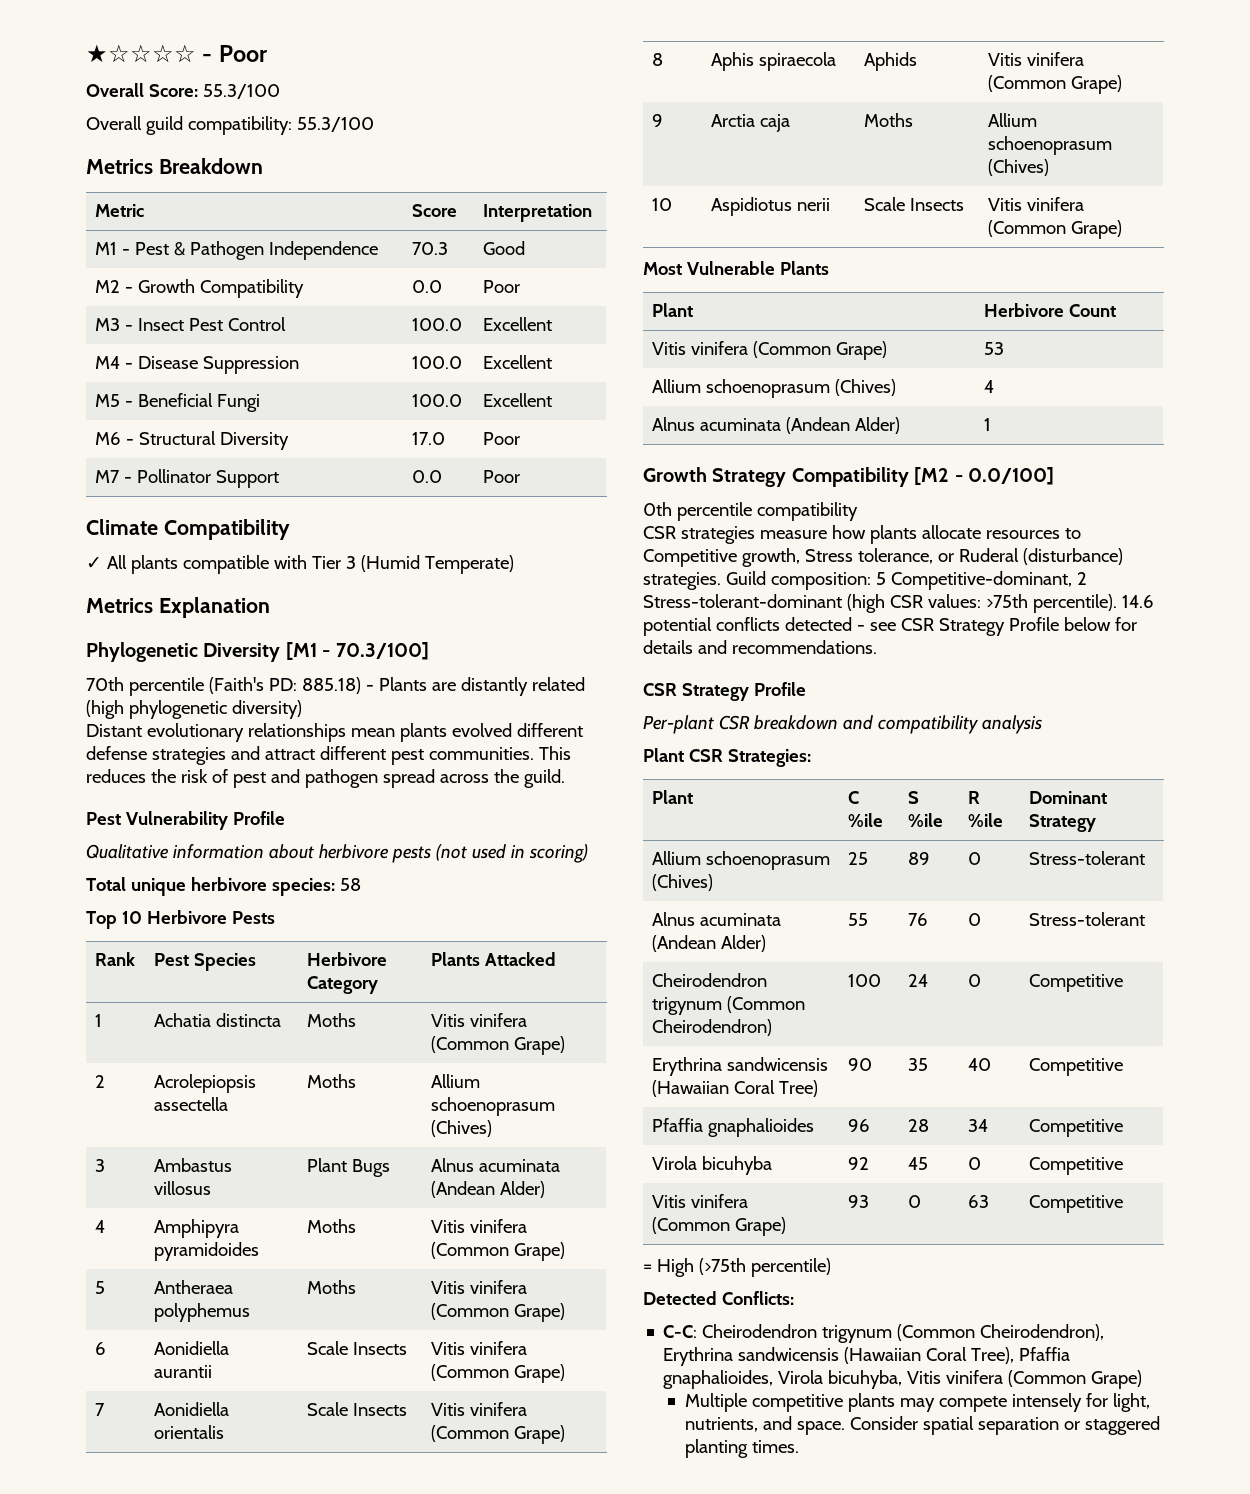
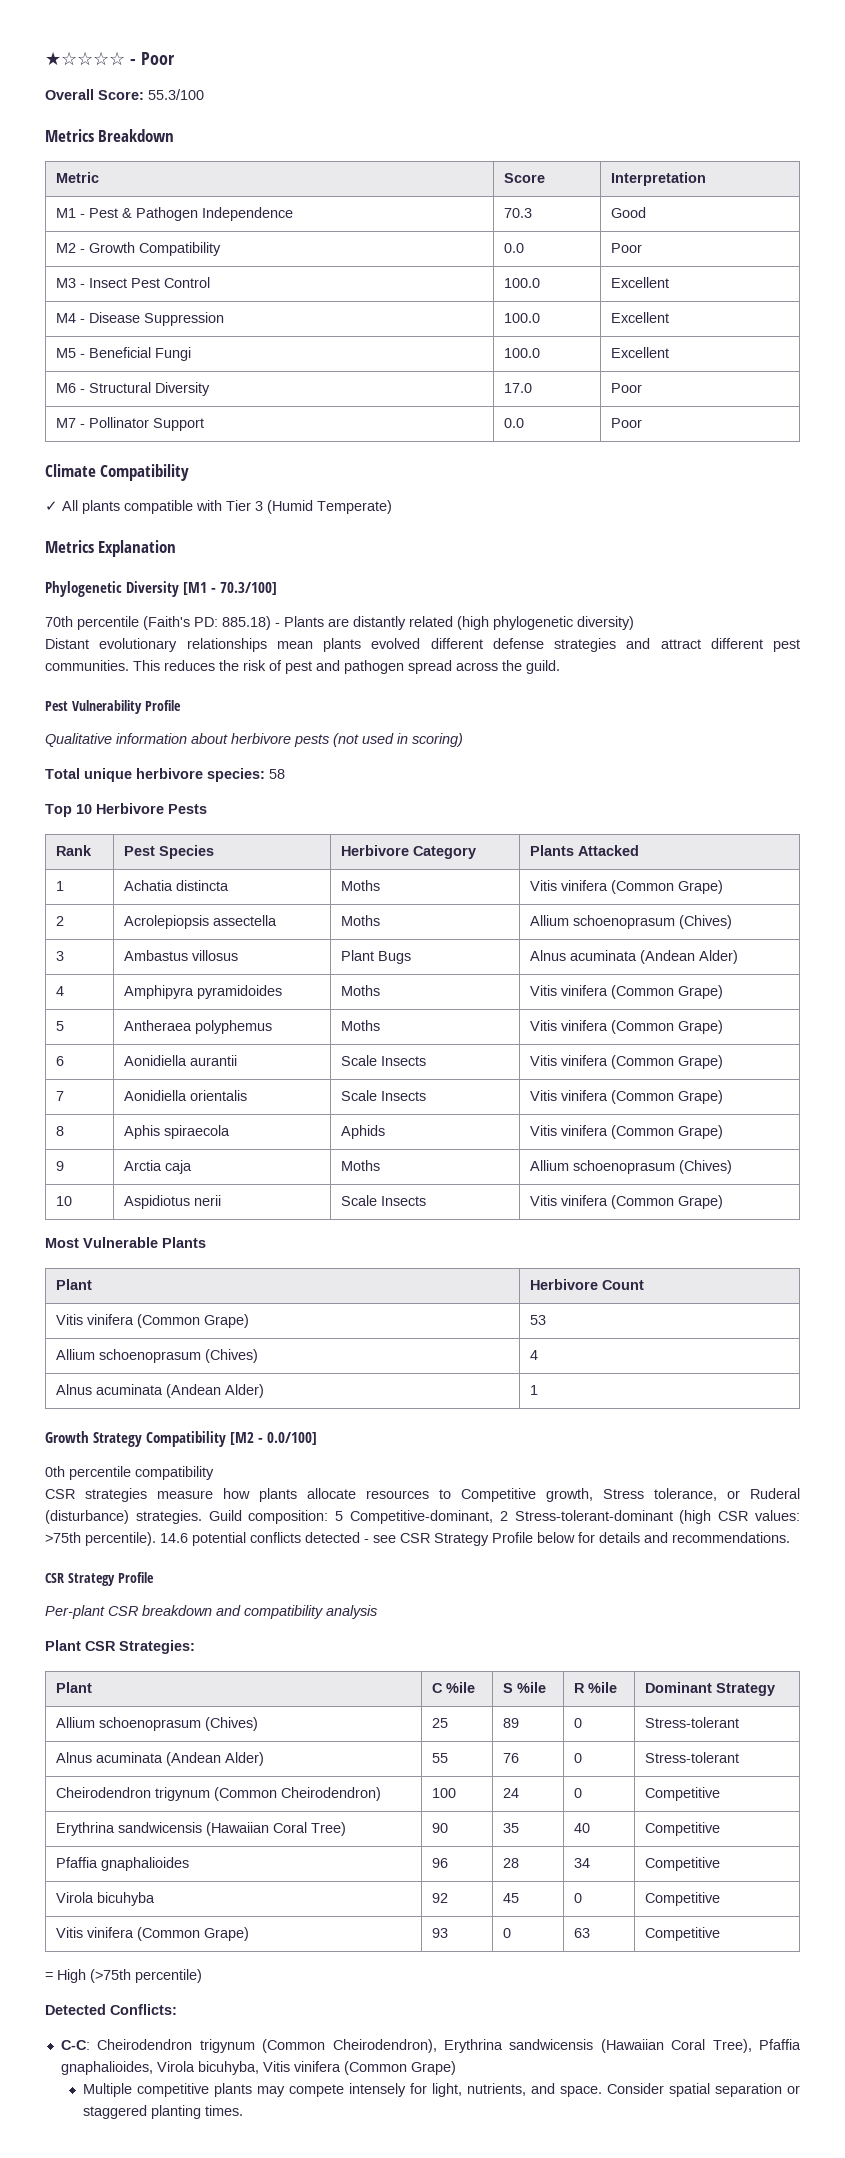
- Overall guild compatibility: 55.3/100

